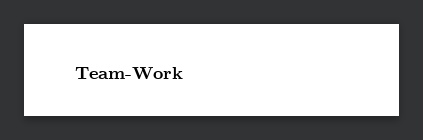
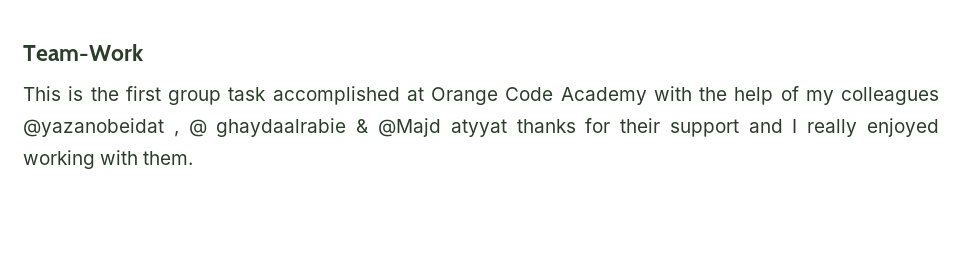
+ This is the first group task accomplished at Orange Code Academy with the help of my colleagues @yazanobeidat , @ ghaydaalrabie & @Majd atyyat thanks for their support and I really enjoyed working with them.

